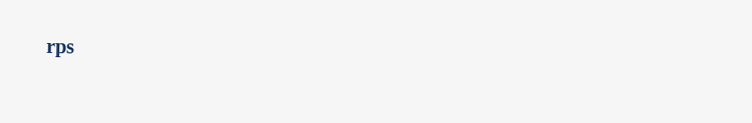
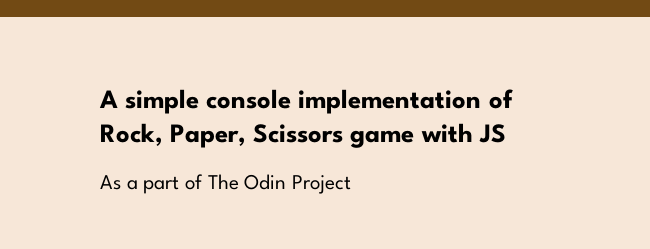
- rps
+ A simple console implementation of Rock, Paper, Scissors game with JS
+ As a part of The Odin Project

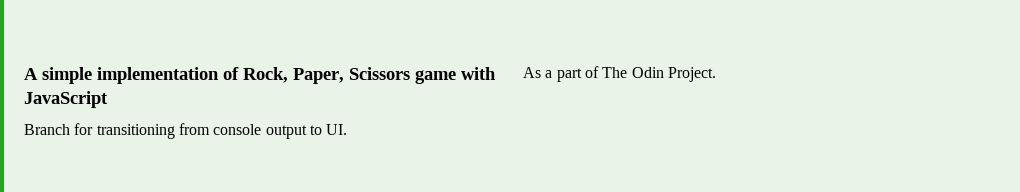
- A simple console implementation of Rock, Paper, Scissors game with JS
+ A simple implementation of Rock, Paper, Scissors game with JavaScript
+ Branch for transitioning from console output to UI.
- As a part of The Odin Project
+ As a part of The Odin Project.

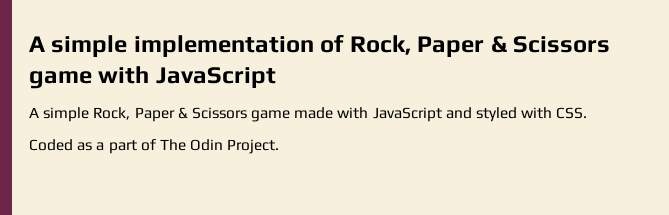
- A simple implementation of Rock, Paper, Scissors game with JavaScript
+ A simple implementation of Rock, Paper & Scissors game with JavaScript
- Branch for transitioning from console output to UI.
- As a part of The Odin Project.
+ A simple Rock, Paper & Scissors game made with JavaScript and styled with CSS.
+ Coded as a part of The Odin Project.

